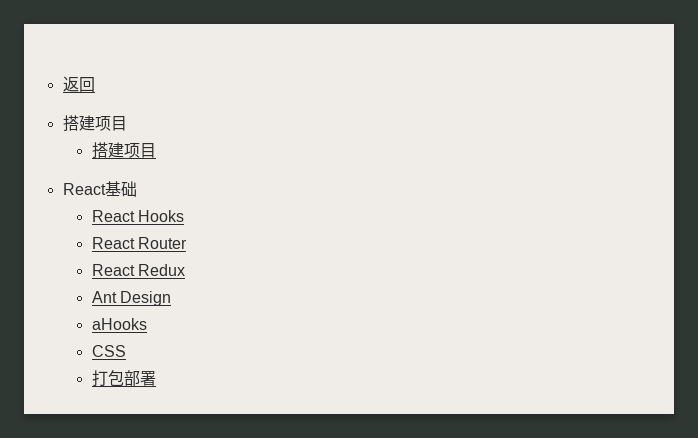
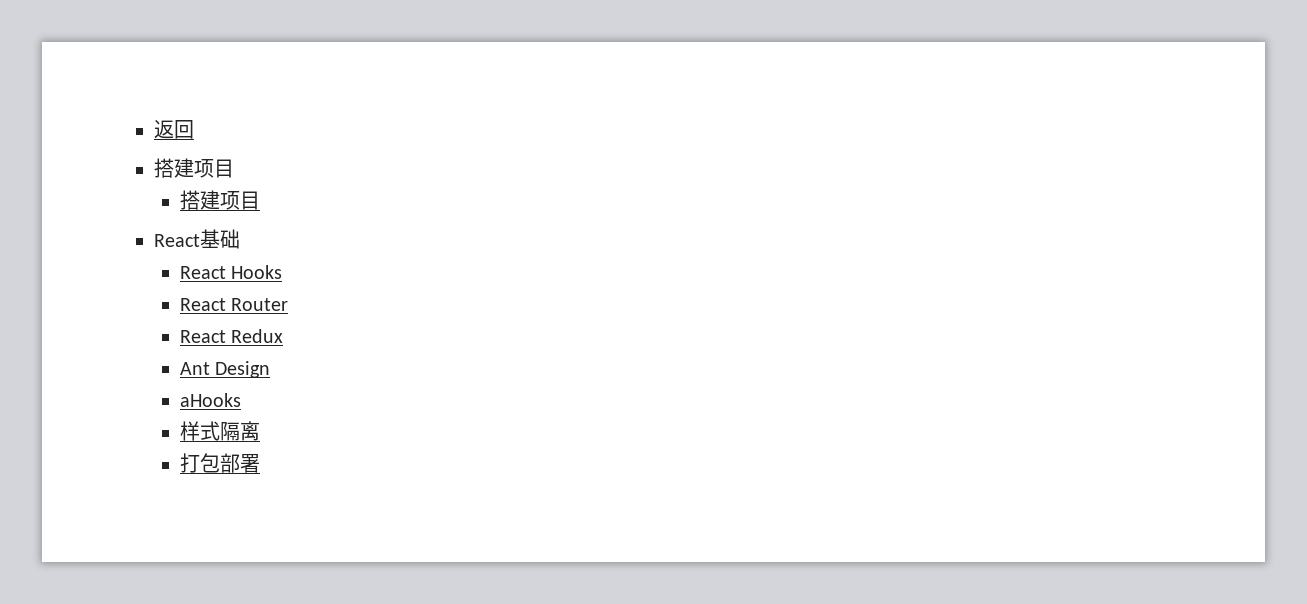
- CSS
+ 样式隔离

